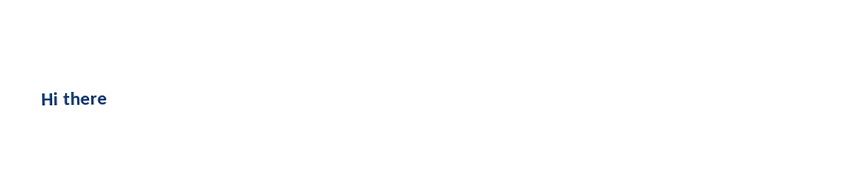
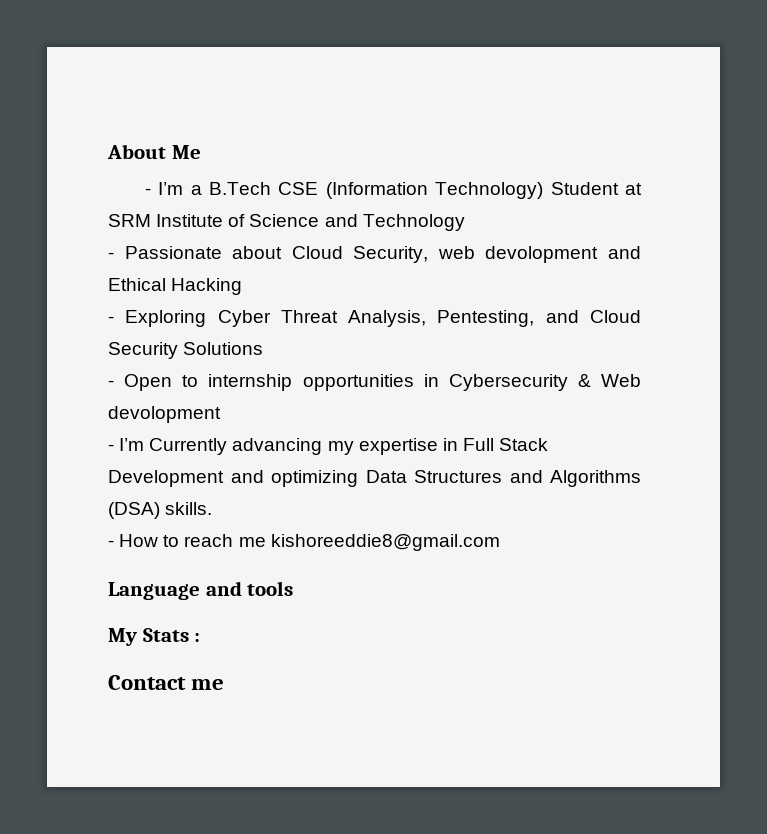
- Hi there
+ About Me
+ - I’m a B.Tech CSE (Information Technology) Student at SRM Institute of Science and Technology
+ - Passionate about Cloud Security, web devolopment and Ethical Hacking
+ - Exploring Cyber Threat Analysis, Pentesting, and Cloud Security Solutions
+ - Open to internship opportunities in Cybersecurity & Web devolopment
+ - I’m Currently advancing my expertise in Full Stack Development and optimizing Data Structures and Algorithms (DSA) skills.
+ - How to reach me kishoreeddie8@gmail.com
+ Language and tools
+ My Stats :
+ Contact me

